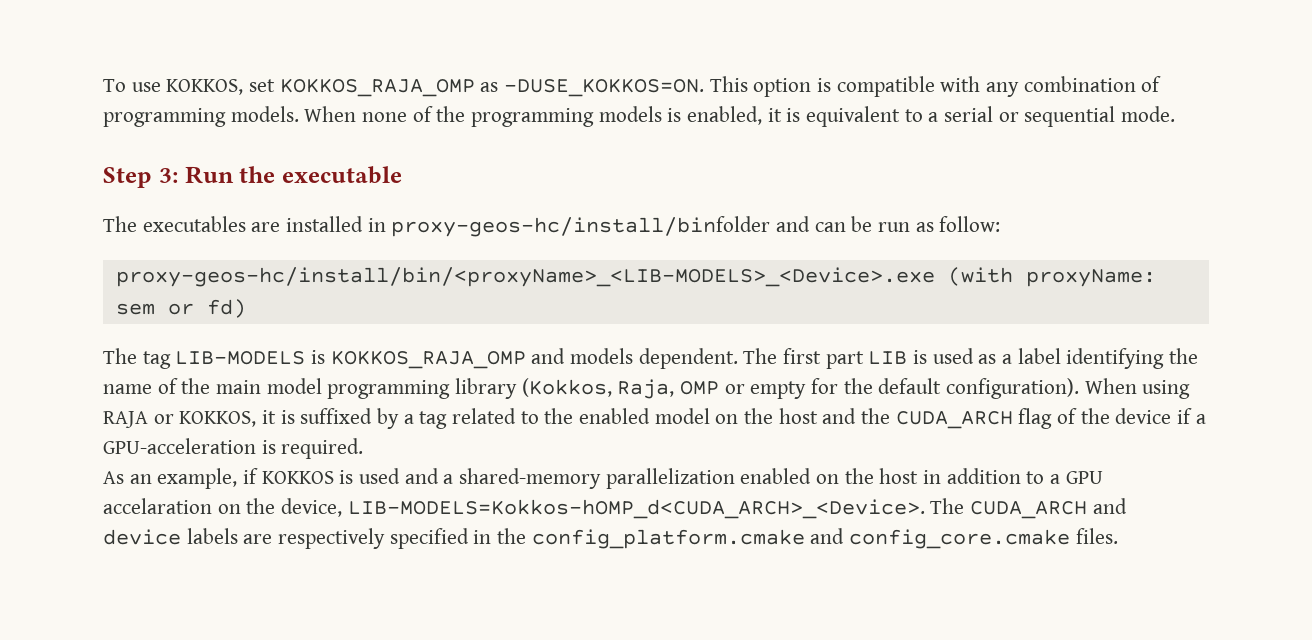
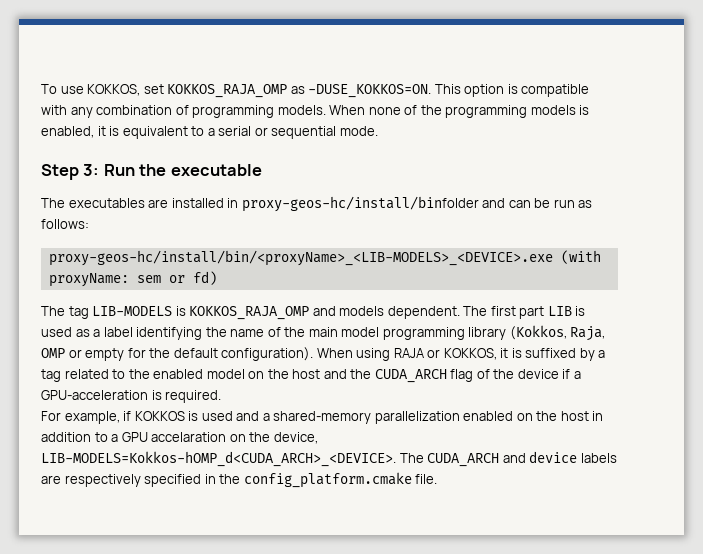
- The executables are installed in proxy-geos-hc/install/binfolder and can be run as follow:
- proxy-geos-hc/install/bin/<proxyName>_<LIB-MODELS>_<Device>.exe (with proxyName: sem or fd)
+ The executables are installed in proxy-geos-hc/install/binfolder and can be run as follows:
+ proxy-geos-hc/install/bin/<proxyName>_<LIB-MODELS>_<DEVICE>.exe (with proxyName: sem or fd)
- As an example, if KOKKOS is used and a shared-memory parallelization enabled on the host in addition to a GPU accelaration on the device, LIB-MODELS=Kokkos-hOMP_d<CUDA_ARCH>_<Device>.
+ For example, if KOKKOS is used and a shared-memory parallelization enabled on the host in addition to a GPU accelaration on the device, LIB-MODELS=Kokkos-hOMP_d<CUDA_ARCH>_<DEVICE>.
- The CUDA_ARCH and device labels are respectively specified in the config_platform.cmake and config_core.cmake files.
+ The CUDA_ARCH and device labels are respectively specified in the config_platform.cmake file.

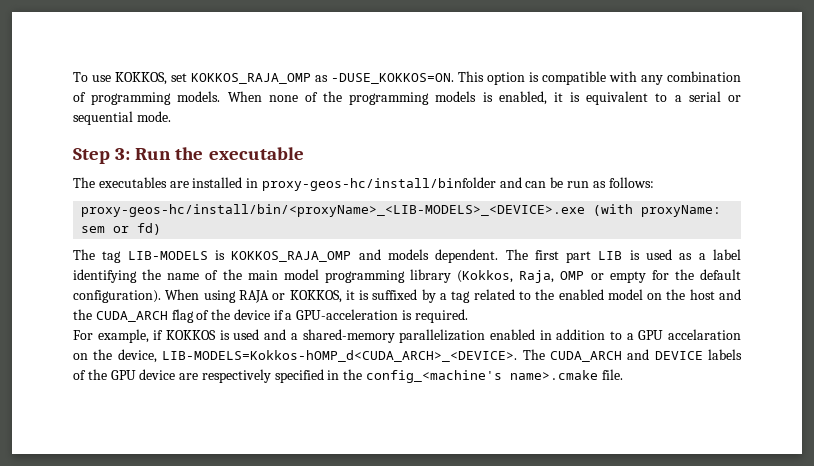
- For example, if KOKKOS is used and a shared-memory parallelization enabled on the host in addition to a GPU accelaration on the device, LIB-MODELS=Kokkos-hOMP_d<CUDA_ARCH>_<DEVICE>.
+ For example, if KOKKOS is used and a shared-memory parallelization enabled in addition to a GPU accelaration on the device, LIB-MODELS=Kokkos-hOMP_d<CUDA_ARCH>_<DEVICE>.
- The CUDA_ARCH and device labels are respectively specified in the config_platform.cmake file.
+ The CUDA_ARCH and DEVICE labels of the GPU device are respectively specified in the config_<machine's name>.cmake file.

